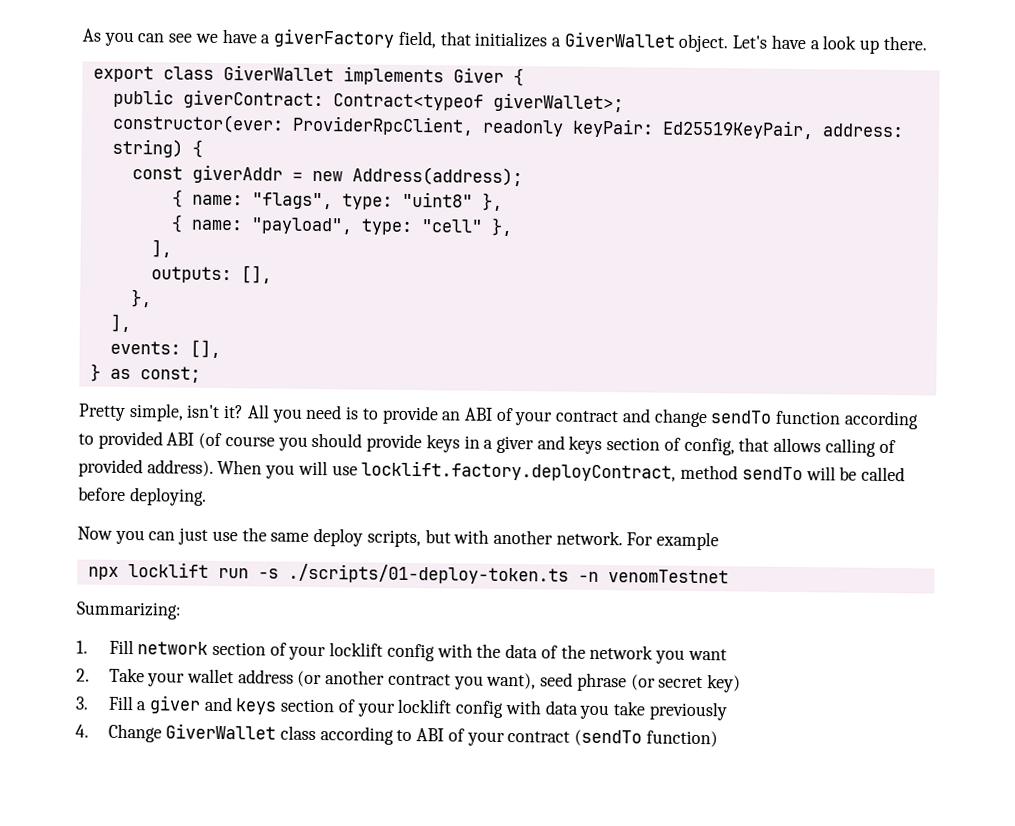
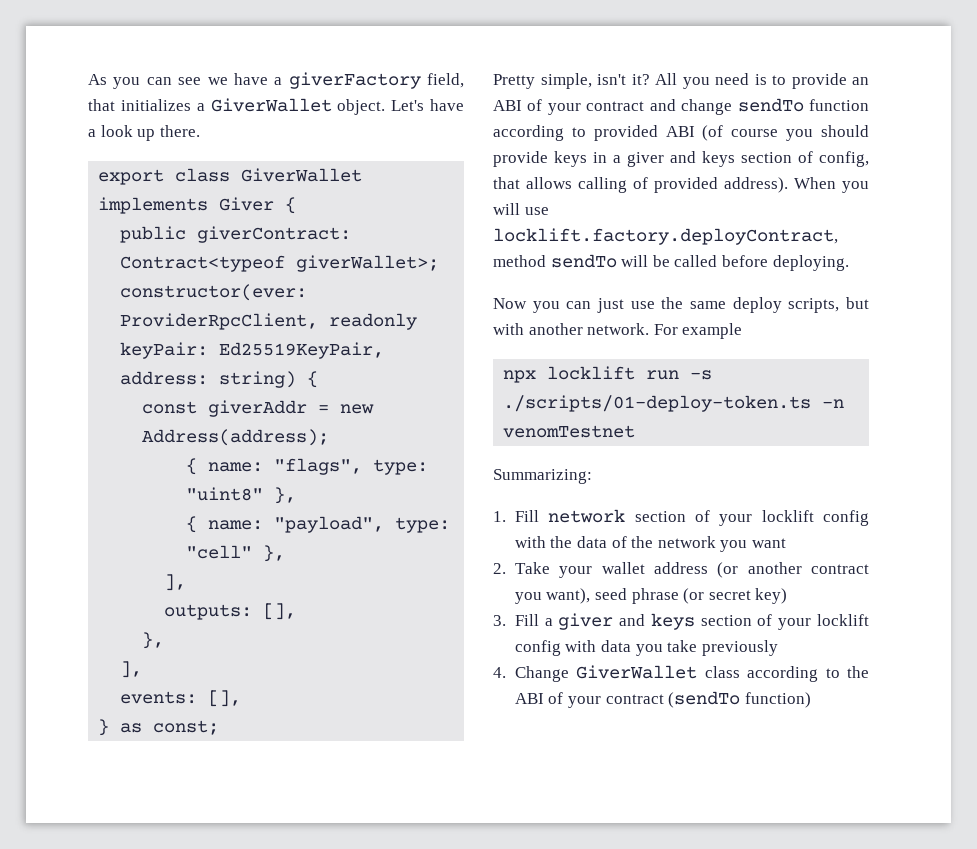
- 4. Change GiverWallet class according to ABI of your contract (sendTo function)
+ 4. Change GiverWallet class according to the ABI of your contract (sendTo function)

